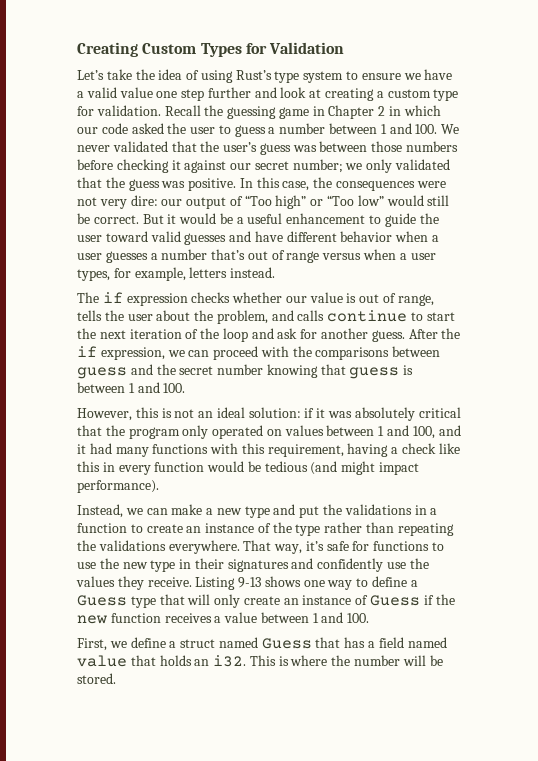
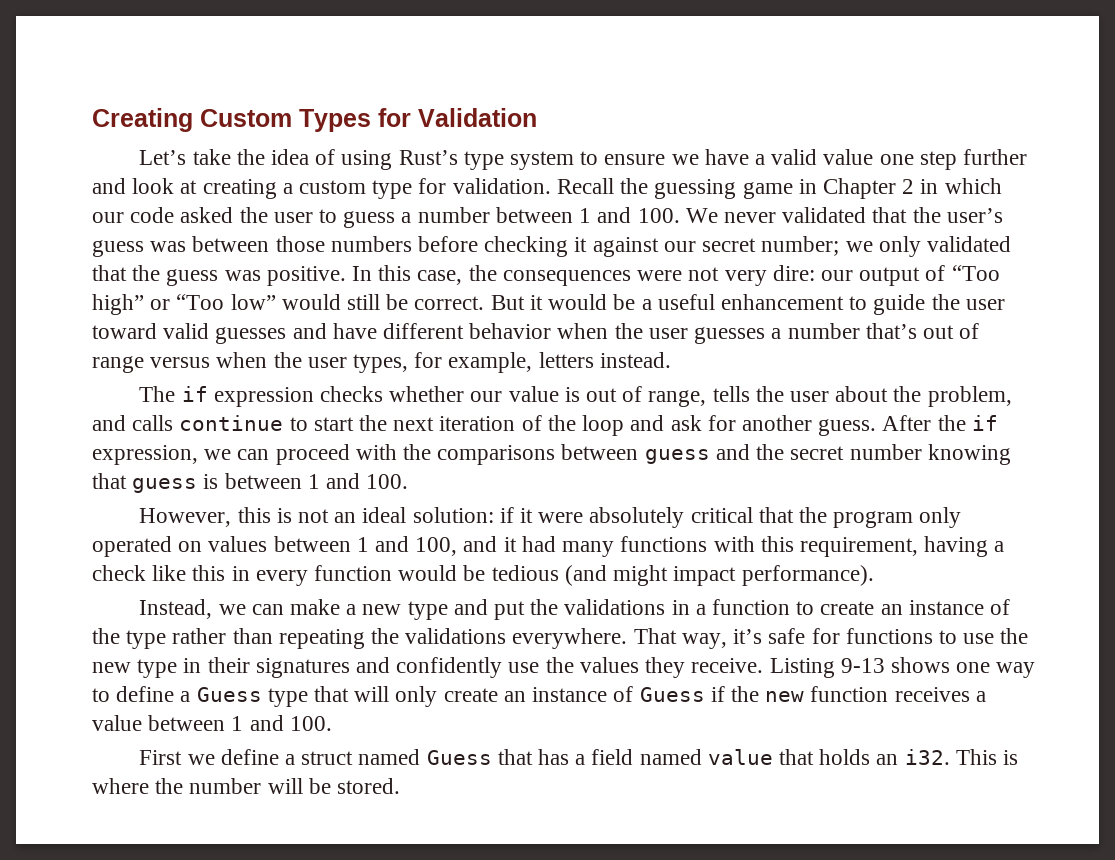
- But it would be a useful enhancement to guide the user toward valid guesses and have different behavior when a user guesses a number that’s out of range versus when a user types, for example, letters instead.
+ But it would be a useful enhancement to guide the user toward valid guesses and have different behavior when the user guesses a number that’s out of range versus when the user types, for example, letters instead.
- However, this is not an ideal solution: if it was absolutely critical that the program only operated on values between 1 and 100, and it had many functions with this requirement, having a check like this in every function would be tedious (and might impact performance).
+ However, this is not an ideal solution: if it were absolutely critical that the program only operated on values between 1 and 100, and it had many functions with this requirement, having a check like this in every function would be tedious (and might impact performance).
- First, we define a struct named Guess that has a field named value that holds an i32.
+ First we define a struct named Guess that has a field named value that holds an i32.

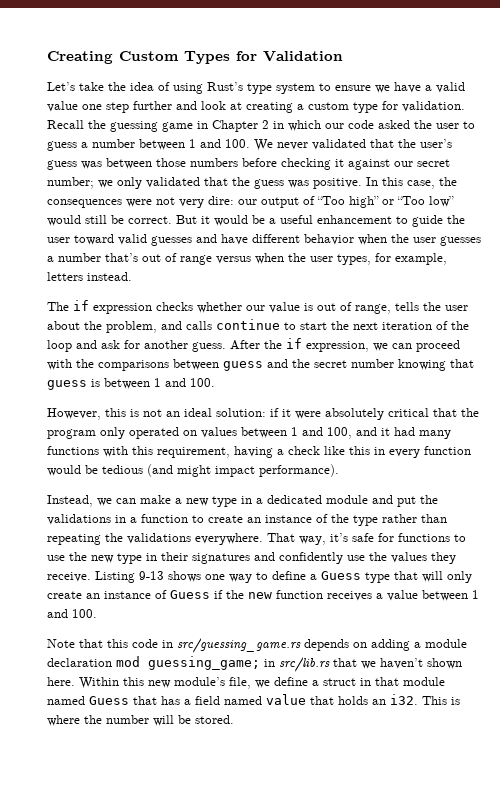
- Instead, we can make a new type and put the validations in a function to create an instance of the type rather than repeating the validations everywhere.
+ Instead, we can make a new type in a dedicated module and put the validations in a function to create an instance of the type rather than repeating the validations everywhere.
- First we define a struct named Guess that has a field named value that holds an i32.
+ Note that this code in src/guessing_game.rs depends on adding a module declaration mod guessing_game; in src/lib.rs that we haven’t shown here. Within this new module’s file, we define a struct in that module named Guess that has a field named value that holds an i32.

